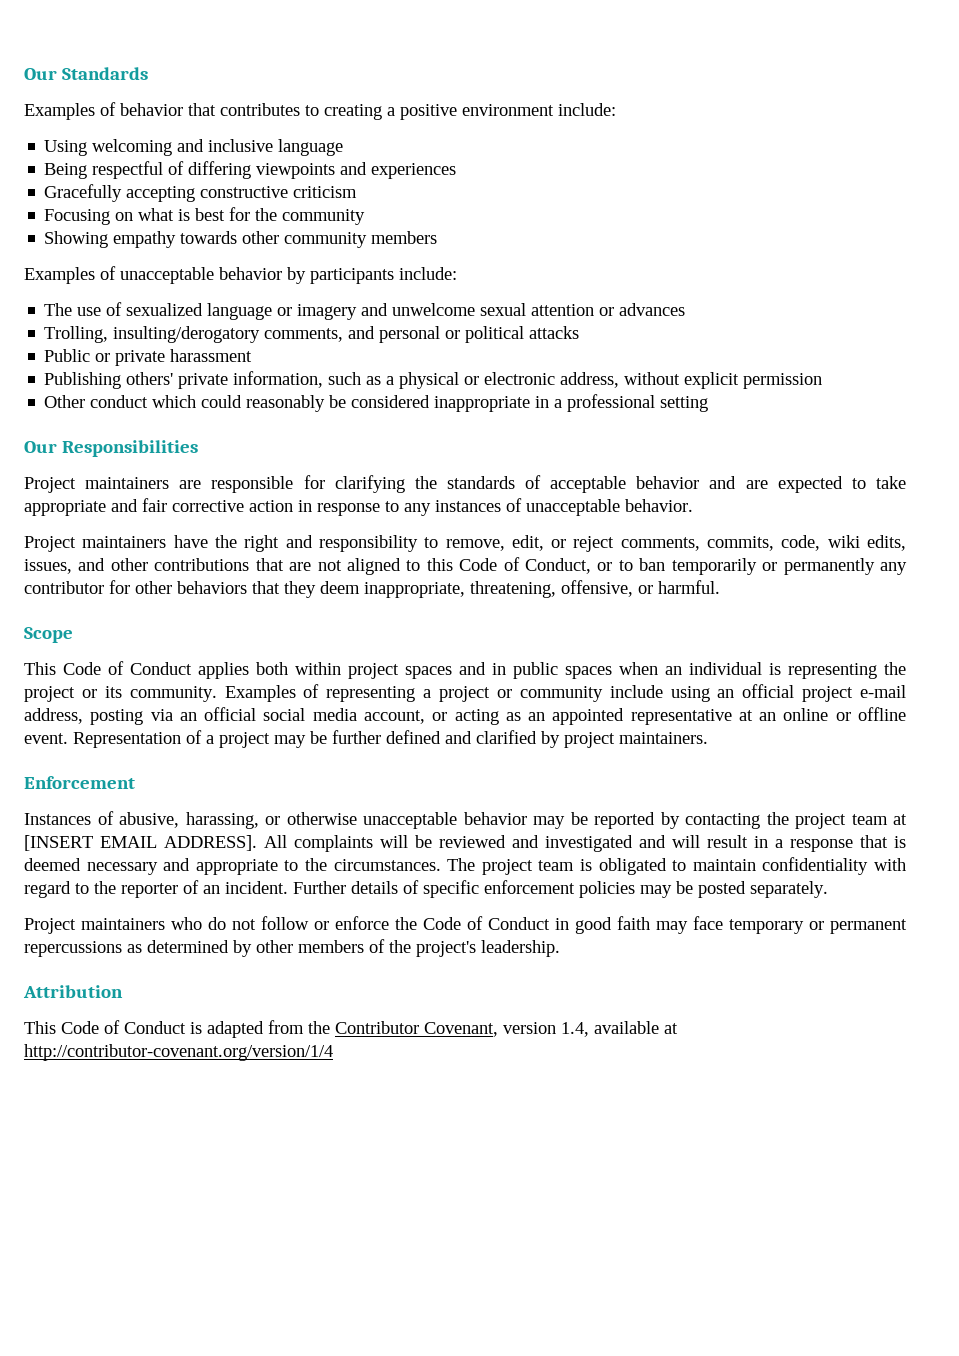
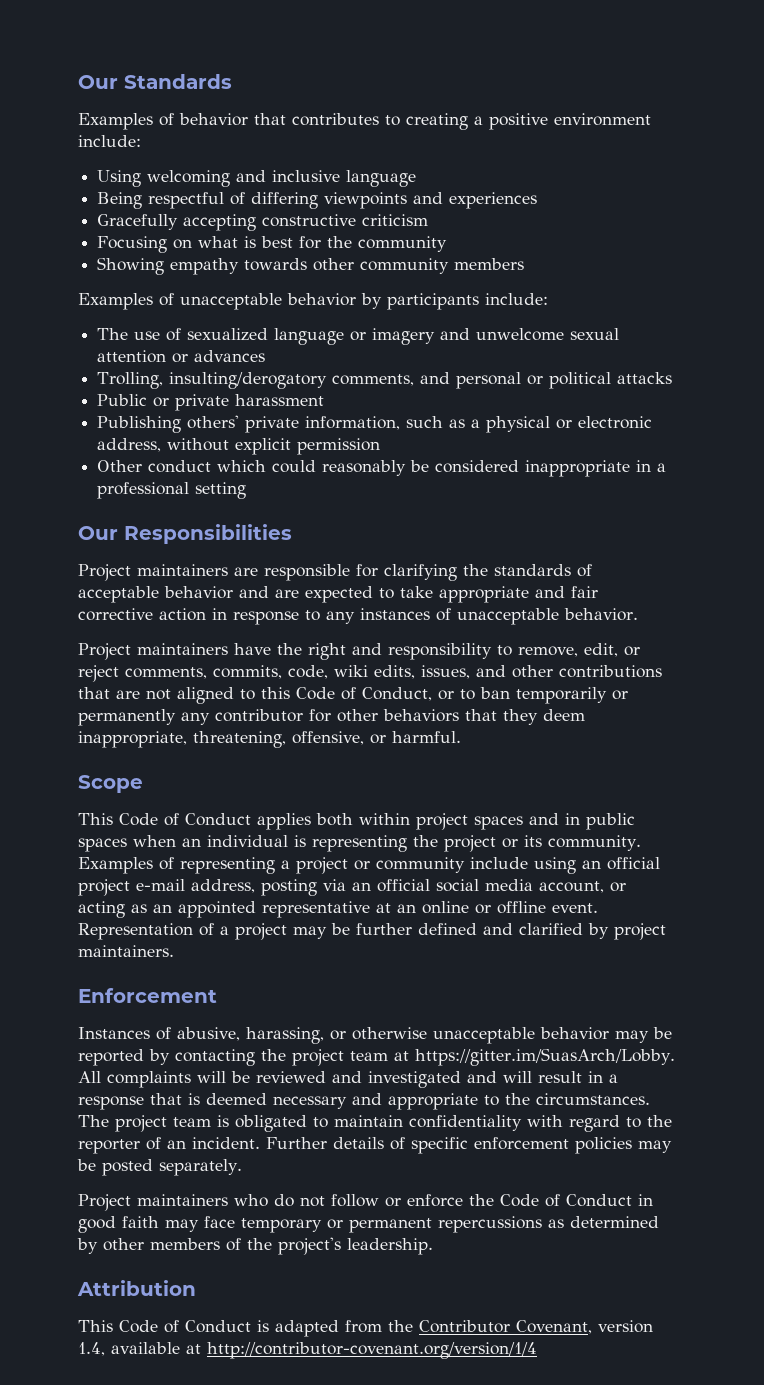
- Instances of abusive, harassing, or otherwise unacceptable behavior may be reported by contacting the project team at [INSERT EMAIL ADDRESS]. All complaints will be reviewed and investigated and will result in a response that is deemed necessary and appropriate to the circumstances.
+ Instances of abusive, harassing, or otherwise unacceptable behavior may be reported by contacting the project team at https://gitter.im/SuasArch/Lobby. All complaints will be reviewed and investigated and will result in a response that is deemed necessary and appropriate to the circumstances.

